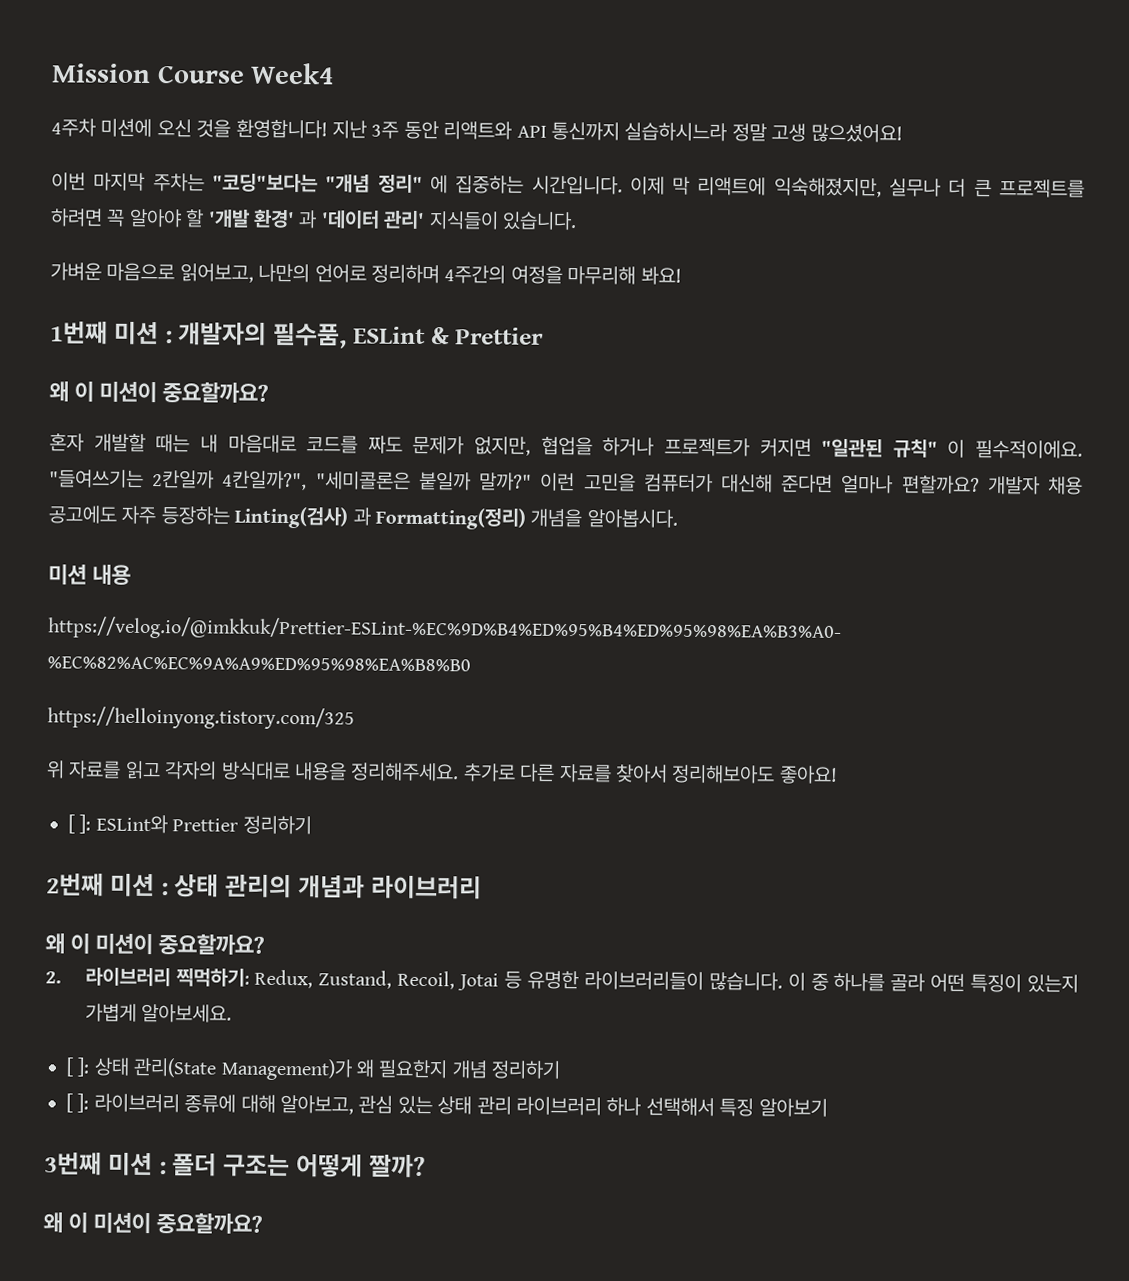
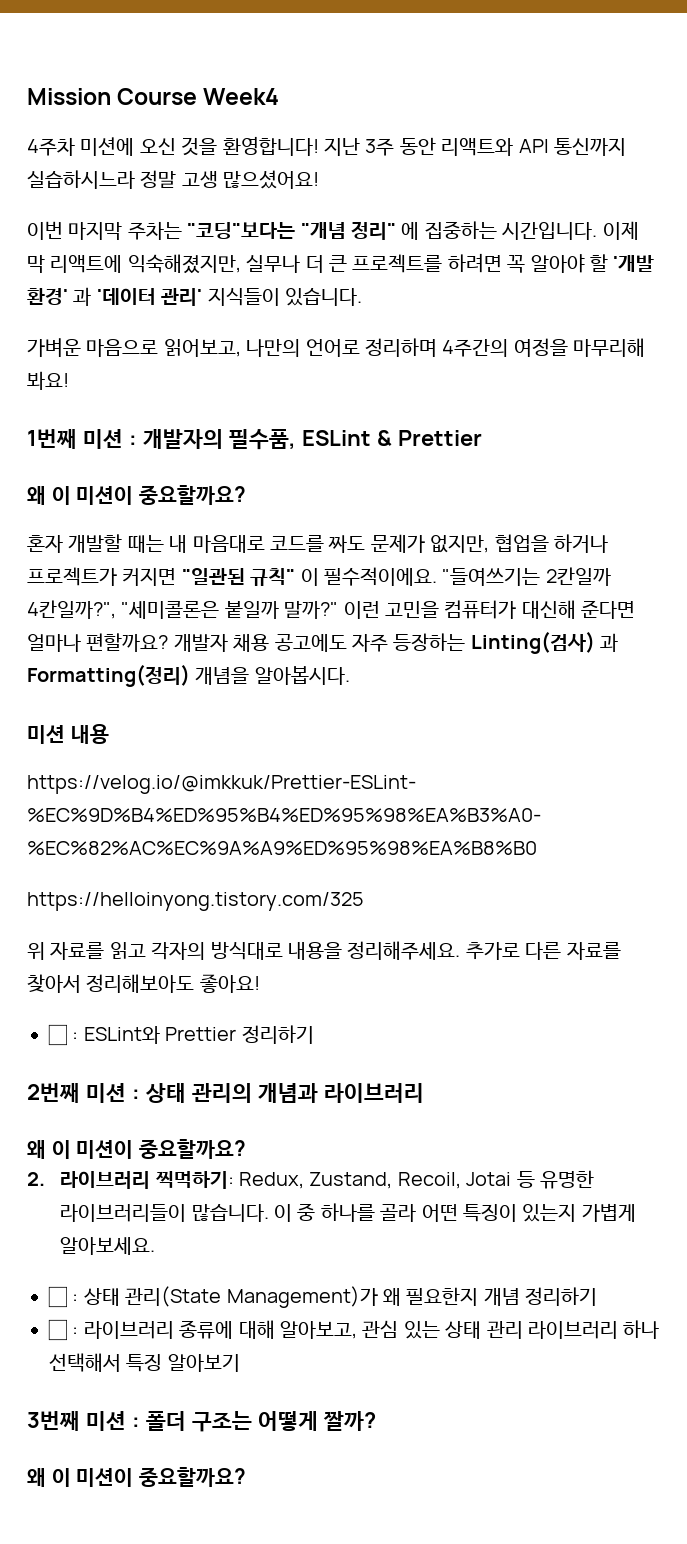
- [ ]: ESLint와 Prettier 정리하기
+ ☐ : ESLint와 Prettier 정리하기
- [ ]: 상태 관리(State Management)가 왜 필요한지 개념 정리하기
+ ☐ : 상태 관리(State Management)가 왜 필요한지 개념 정리하기
- [ ]: 라이브러리 종류에 대해 알아보고, 관심 있는 상태 관리 라이브러리 하나 선택해서 특징 알아보기
+ ☐ : 라이브러리 종류에 대해 알아보고, 관심 있는 상태 관리 라이브러리 하나 선택해서 특징 알아보기

